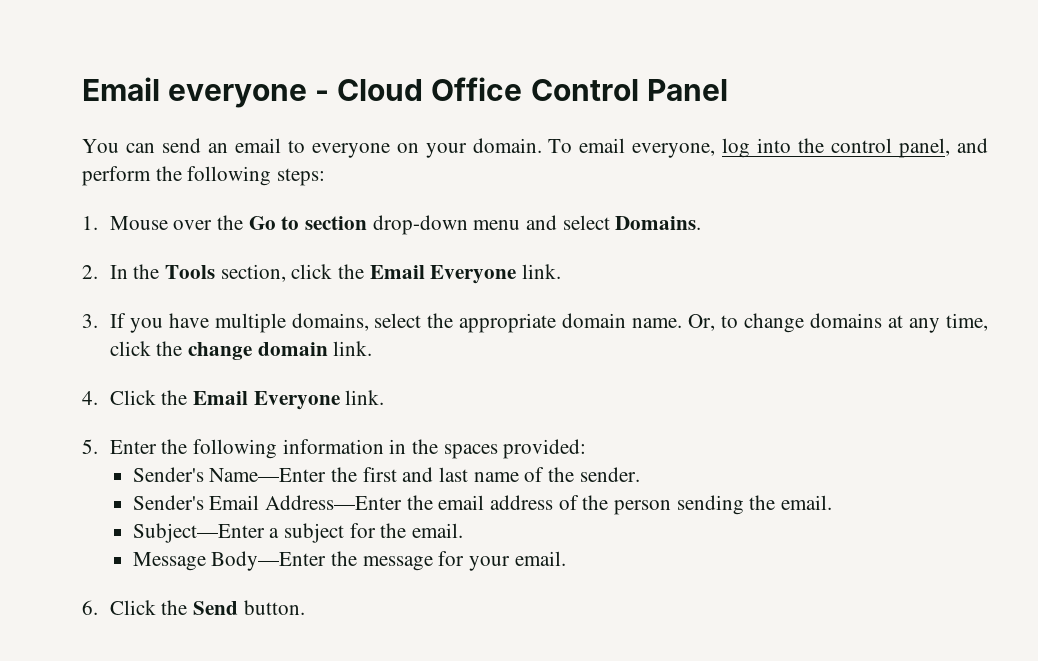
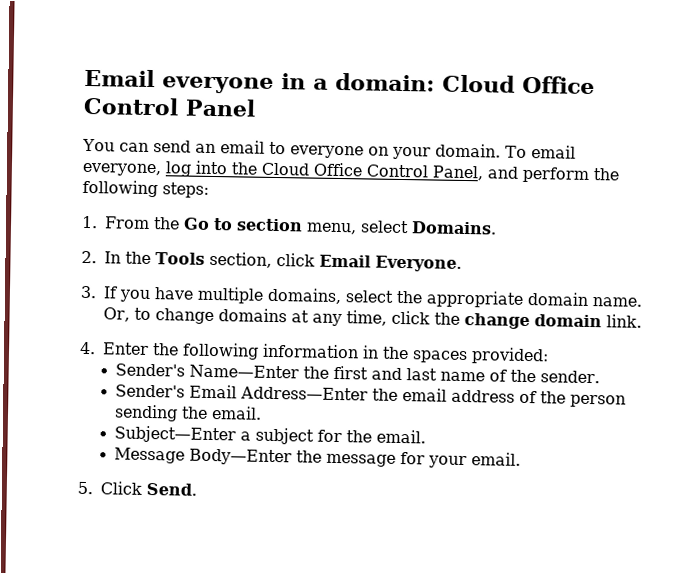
- Email everyone - Cloud Office Control Panel
+ Email everyone in a domain: Cloud Office Control Panel
- To email everyone, log into the control panel, and perform the following steps:
+ To email everyone, log into the Cloud Office Control Panel, and perform the following steps:
- 1. Mouse over the Go to section drop-down menu and select Domains.
+ 1. From the Go to section menu, select Domains.
- 2. In the Tools section, click the Email Everyone link.
+ 2. In the Tools section, click Email Everyone.
- 4. Click the Email Everyone link.
- 5. Enter the following information in the spaces provided:
+ 4. Enter the following information in the spaces provided:
- 6. Click the Send button.
+ 5. Click Send.

